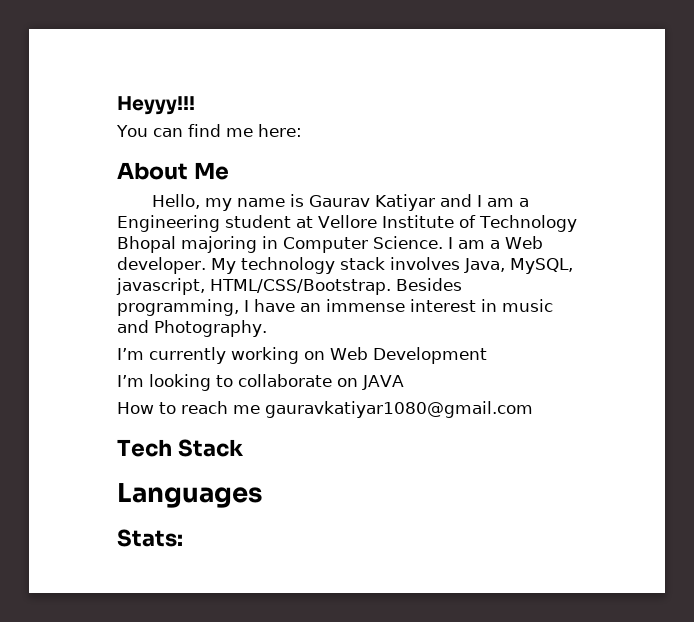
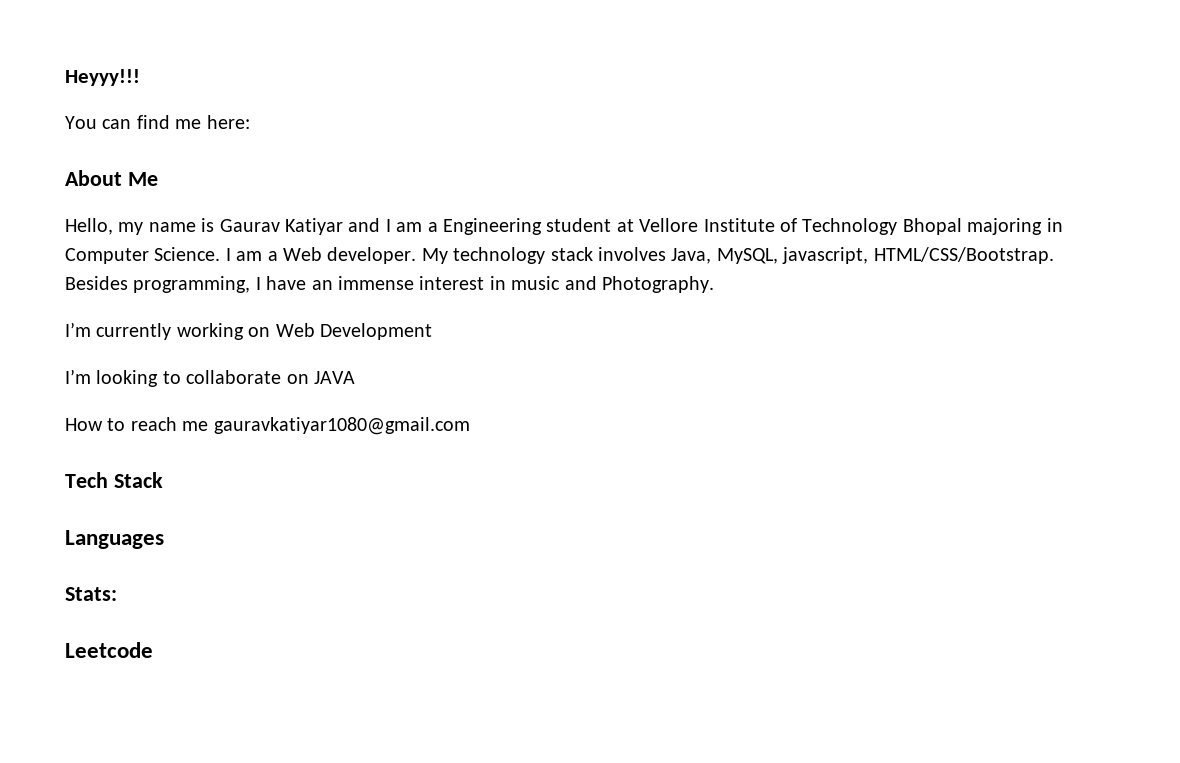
+ Leetcode

